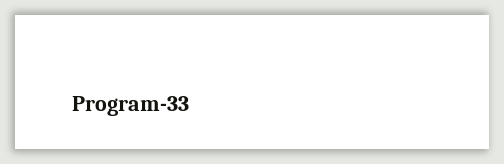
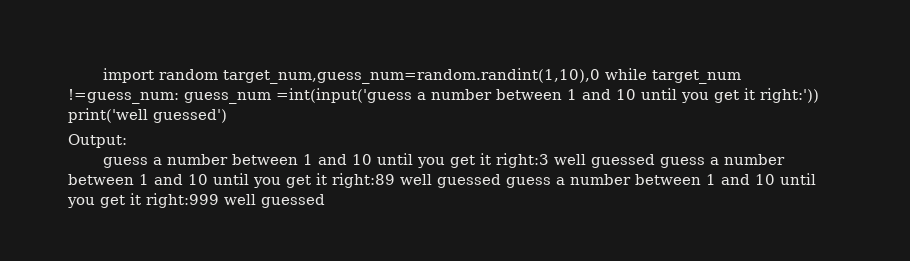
- Program-33
+ import random target_num,guess_num=random.randint(1,10),0 while target_num !=guess_num: guess_num =int(input('guess a number between 1 and 10 until you get it right:')) print('well guessed')
+ Output:
+ guess a number between 1 and 10 until you get it right:3 well guessed guess a number between 1 and 10 until you get it right:89 well guessed guess a number between 1 and 10 until you get it right:999 well guessed

